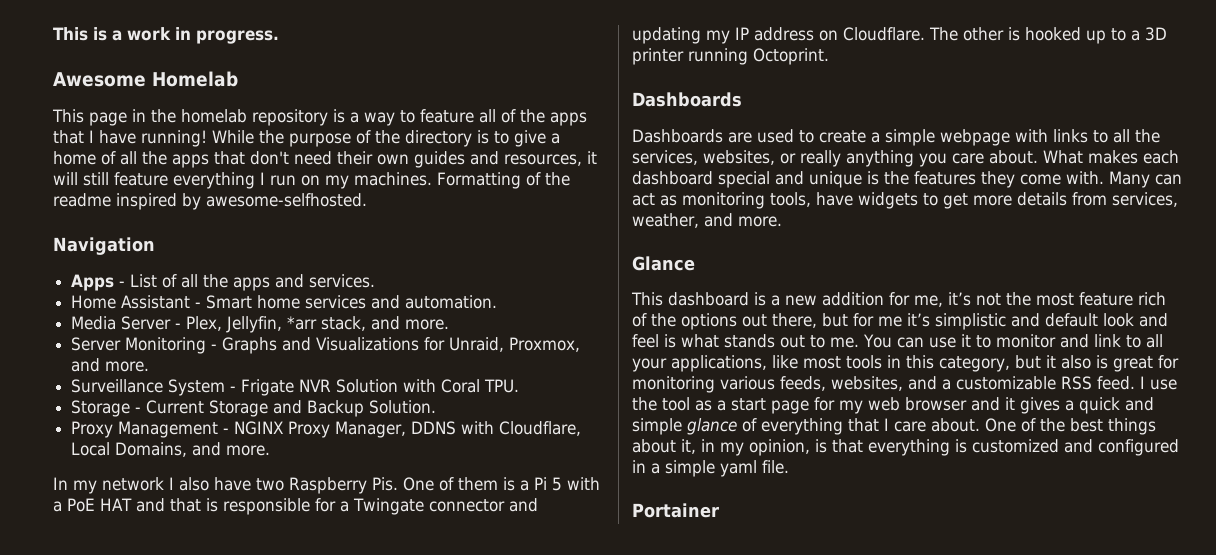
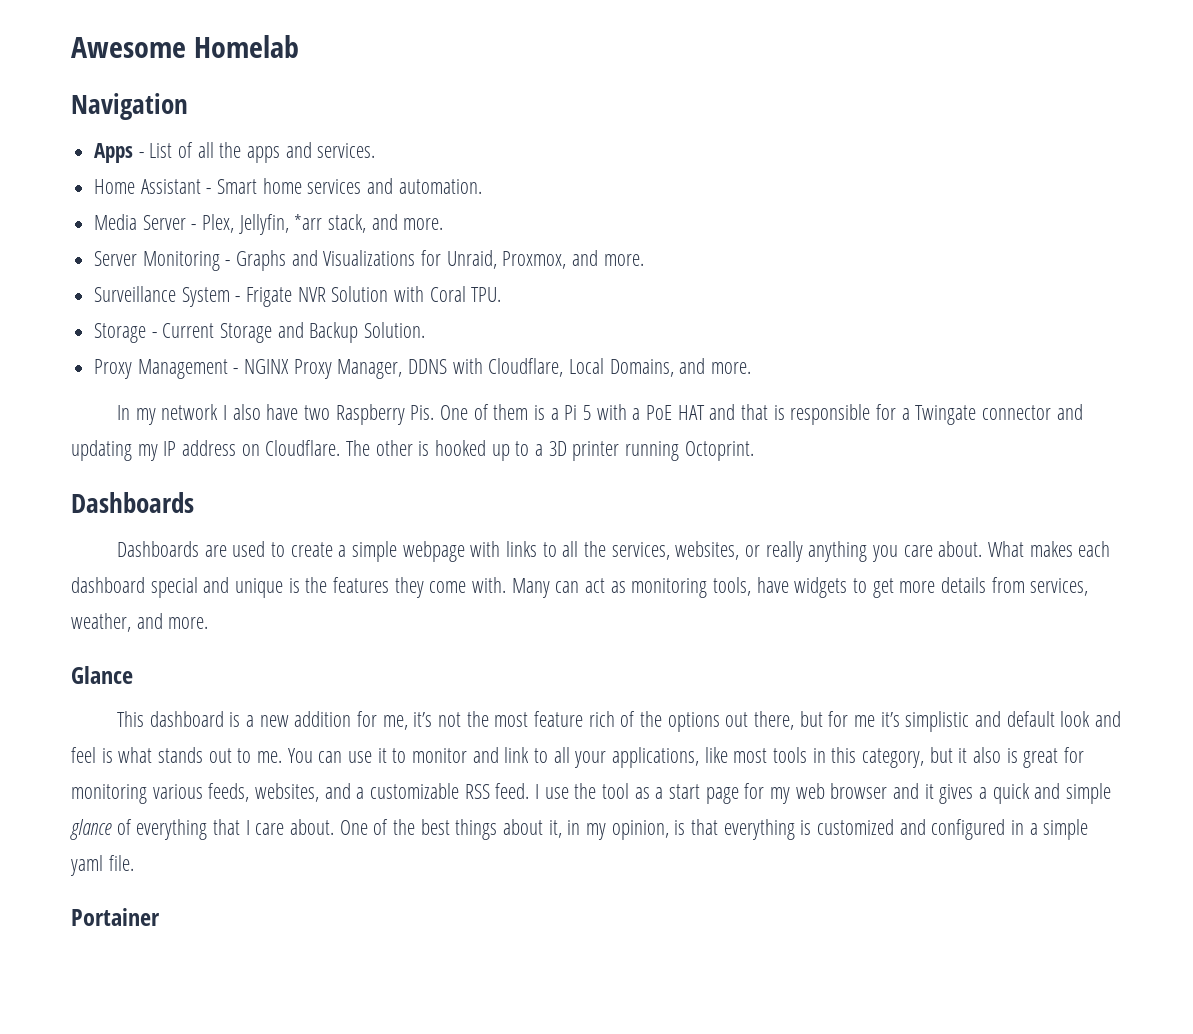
- This is a work in progress.
  Awesome Homelab
- This page in the homelab repository is a way to feature all of the apps that I have running! While the purpose of the directory is to give a home of all the apps that don't need their own guides and resources, it will still feature everything I run on my machines. Formatting of the readme inspired by awesome-selfhosted.

